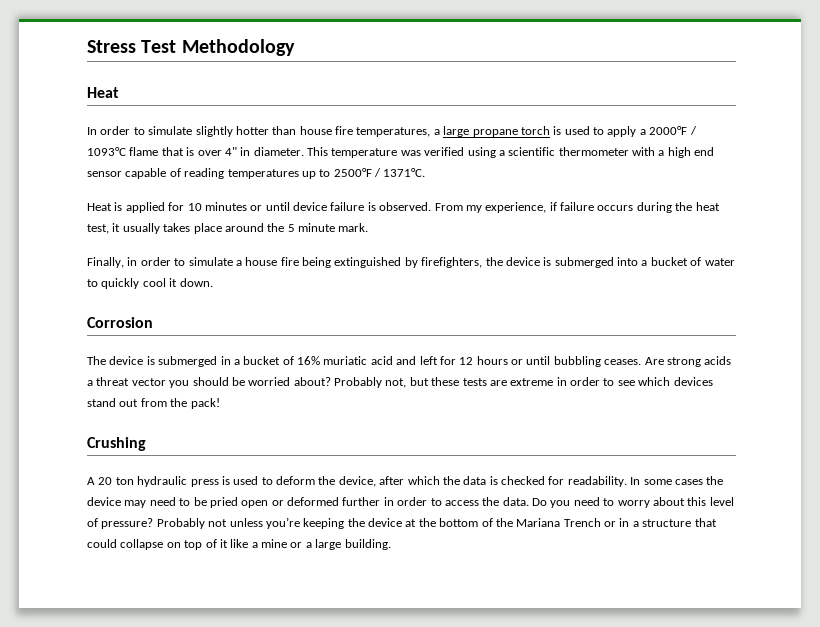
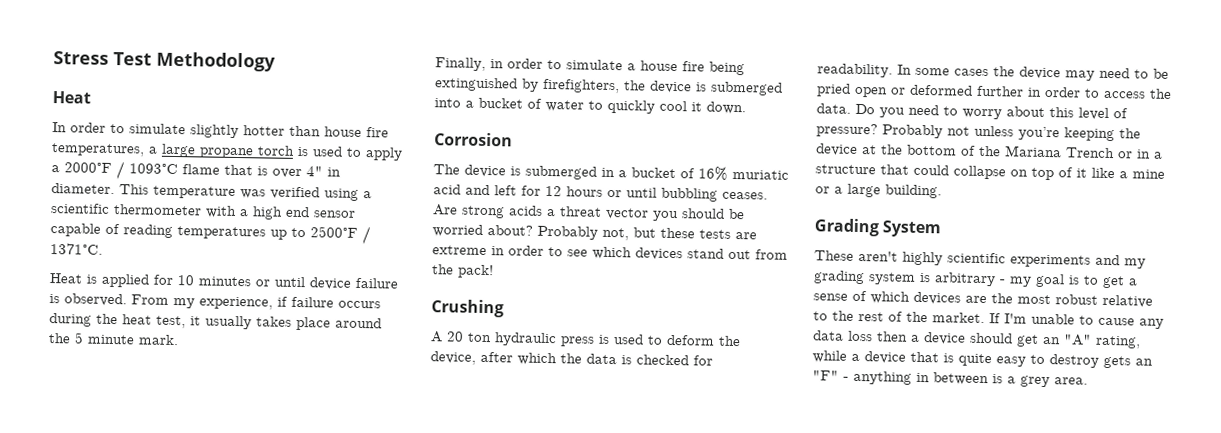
+ Grading System
+ These aren't highly scientific experiments and my grading system is arbitrary - my goal is to get a sense of which devices are the most robust relative to the rest of the market. If I'm unable to cause any data loss then a device should get an "A" rating, while a device that is quite easy to destroy gets an "F" - anything in between is a grey area.

